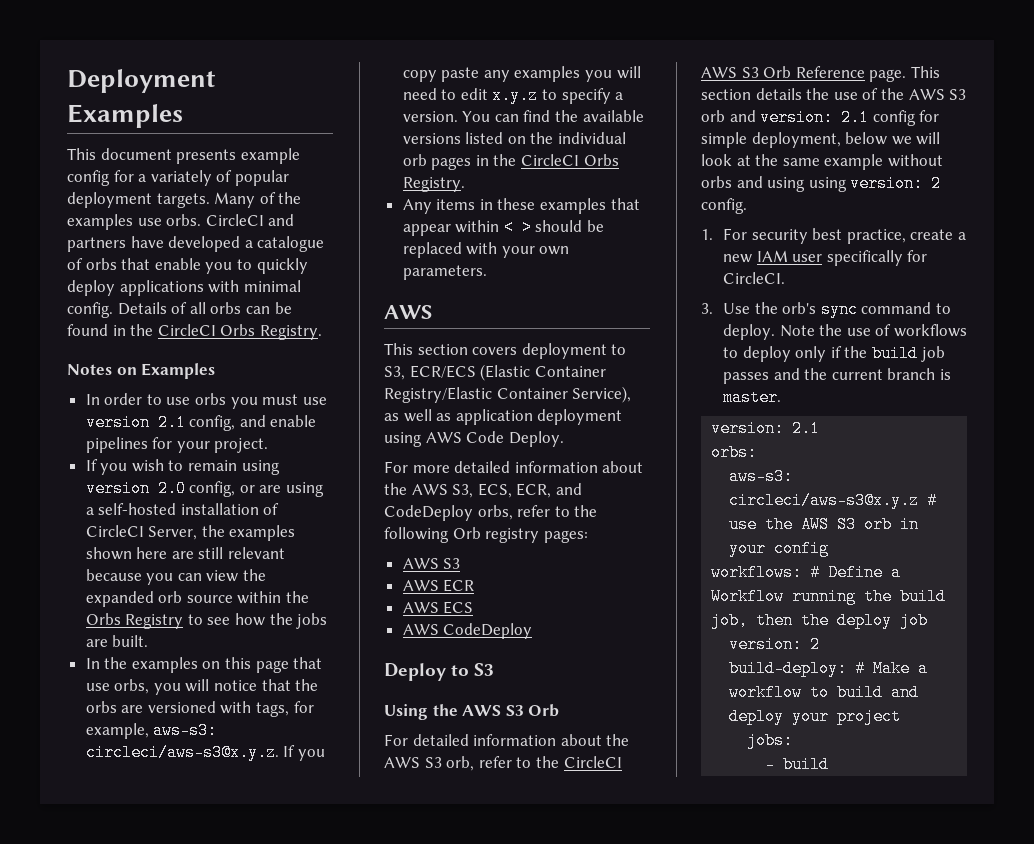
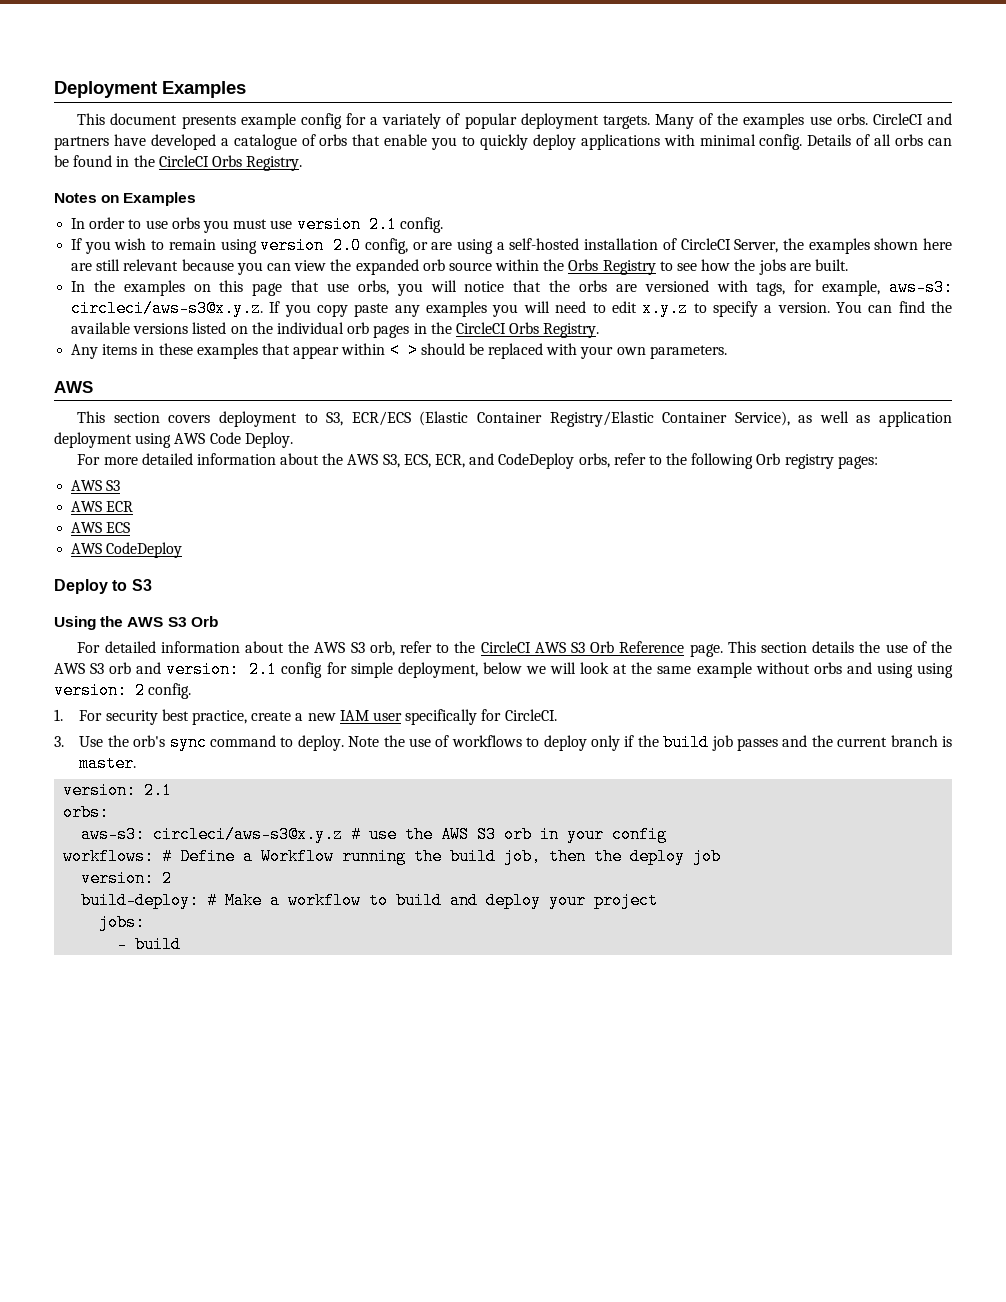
- In order to use orbs you must use version 2.1 config, and enable pipelines for your project.
+ In order to use orbs you must use version 2.1 config.

